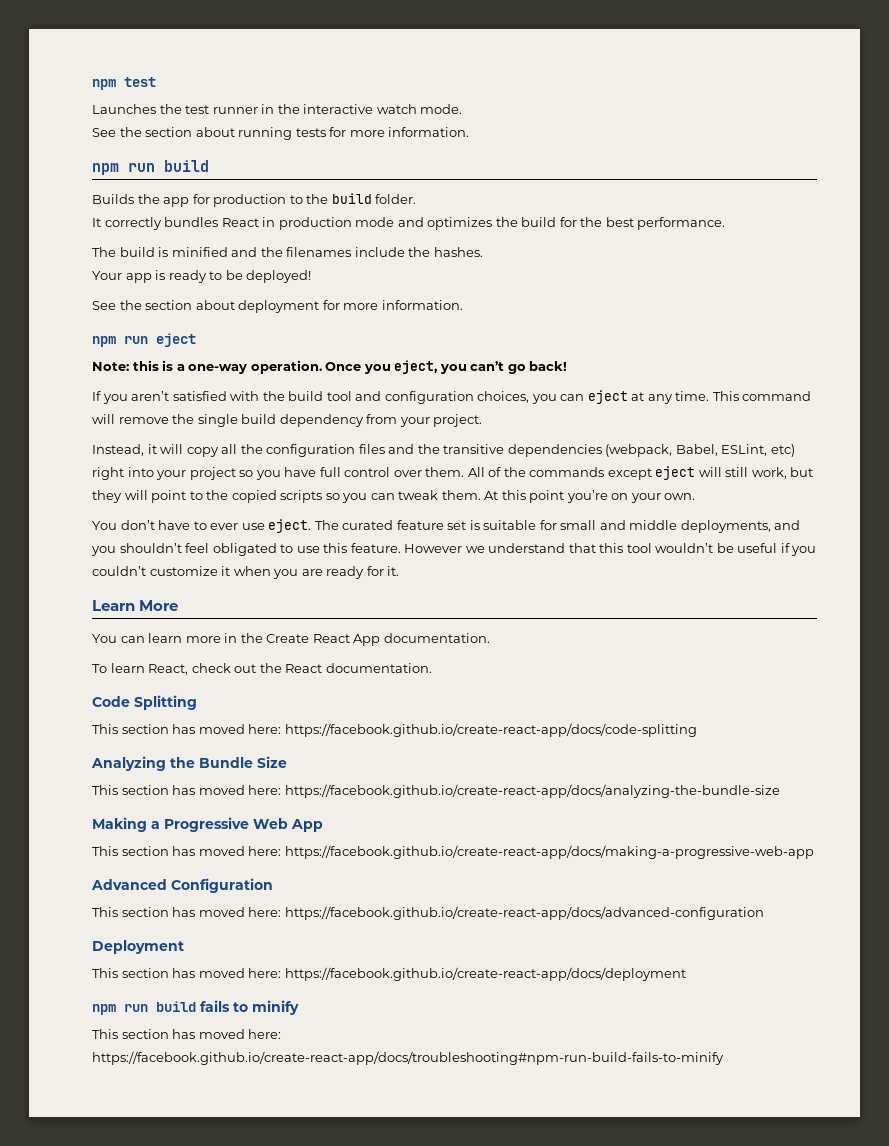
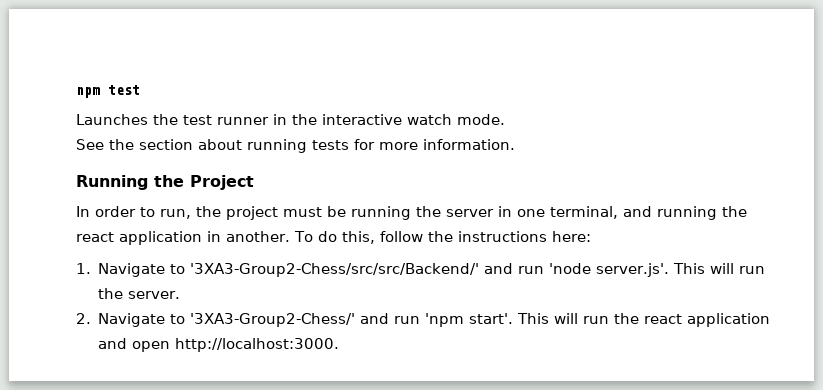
  See the section about running tests for more information.
- npm run build
- Builds the app for production to the build folder.
- It correctly bundles React in production mode and optimizes the build for the best performance.
- The build is minified and the filenames include the hashes.
- Your app is ready to be deployed!
- See the section about deployment for more information.
- npm run eject
- Note: this is a one-way operation. Once you eject, you can’t go back!
- If you aren’t satisfied with the build tool and configuration choices, you can eject at any time. This command will remove the single build dependency from your project.
- Instead, it will copy all the configuration files and the transitive dependencies (webpack, Babel, ESLint, etc) right into your project so you have full control over them. All of the commands except eject will still work, but they will point to the copied scripts so you can tweak them. At this point you’re on your own.
- You don’t have to ever use eject. The curated feature set is suitable for small and middle deployments, and you shouldn’t feel obligated to use this feature. However we understand that this tool wouldn’t be useful if you couldn’t customize it when you are ready for it.
- Learn More
- You can learn more in the Create React App documentation.
- To learn React, check out the React documentation.
- Code Splitting
- This section has moved here: https://facebook.github.io/create-react-app/docs/code-splitting
- Analyzing the Bundle Size
- This section has moved here: https://facebook.github.io/create-react-app/docs/analyzing-the-bundle-size
- Making a Progressive Web App
- This section has moved here: https://facebook.github.io/create-react-app/docs/making-a-progressive-web-app
- Advanced Configuration
- This section has moved here: https://facebook.github.io/create-react-app/docs/advanced-configuration
- Deployment
- This section has moved here: https://facebook.github.io/create-react-app/docs/deployment
- npm run build fails to minify
- This section has moved here: https://facebook.github.io/create-react-app/docs/troubleshooting#npm-run-build-fails-to-minify
+ Running the Project
+ In order to run, the project must be running the server in one terminal, and running the react application in another. To do this, follow the instructions here:
+ 1. Navigate to '3XA3-Group2-Chess/src/src/Backend/' and run 'node server.js'. This will run the server.
+ 2. Navigate to '3XA3-Group2-Chess/' and run 'npm start'. This will run the react application and open http://localhost:3000.

